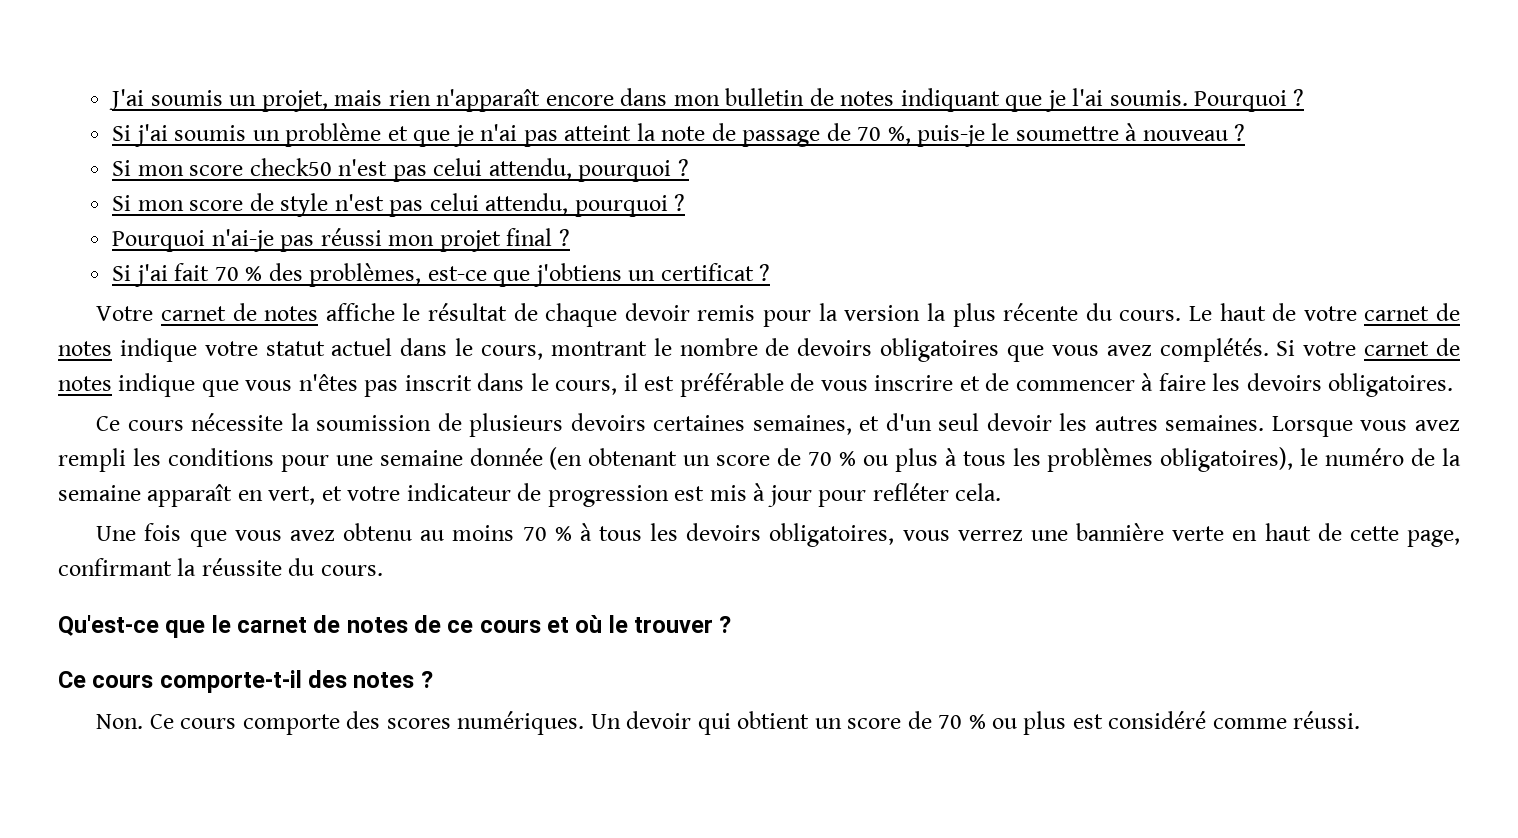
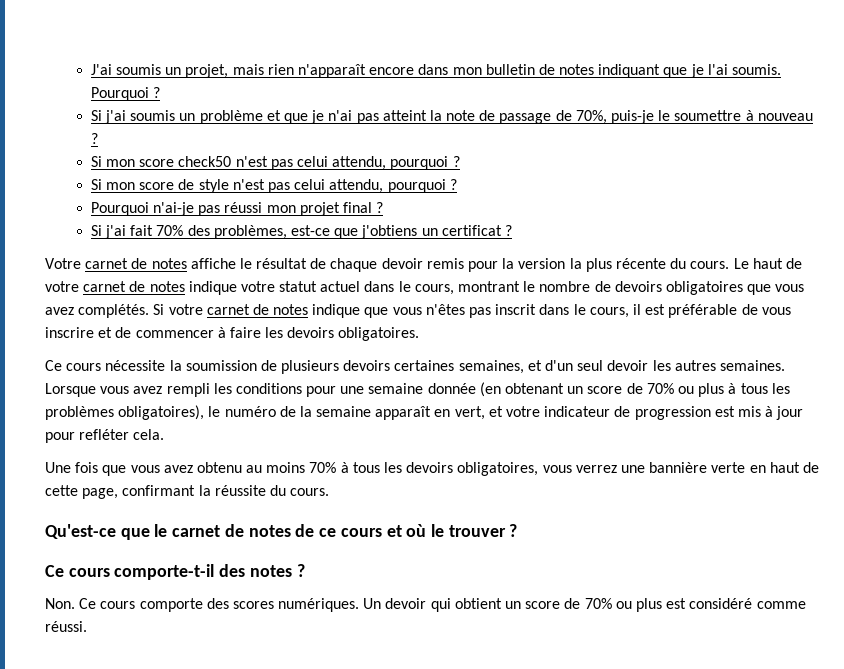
- Si j'ai soumis un problème et que je n'ai pas atteint la note de passage de 70 %, puis-je le soumettre à nouveau ?
+ Si j'ai soumis un problème et que je n'ai pas atteint la note de passage de 70%, puis-je le soumettre à nouveau ?
- Si j'ai fait 70 % des problèmes, est-ce que j'obtiens un certificat ?
+ Si j'ai fait 70% des problèmes, est-ce que j'obtiens un certificat ?
- Lorsque vous avez rempli les conditions pour une semaine donnée (en obtenant un score de 70 % ou plus à tous les problèmes obligatoires), le numéro de la semaine apparaît en vert, et votre indicateur de progression est mis à jour pour refléter cela.
+ Lorsque vous avez rempli les conditions pour une semaine donnée (en obtenant un score de 70% ou plus à tous les problèmes obligatoires), le numéro de la semaine apparaît en vert, et votre indicateur de progression est mis à jour pour refléter cela.
- Une fois que vous avez obtenu au moins 70 % à tous les devoirs obligatoires, vous verrez une bannière verte en haut de cette page, confirmant la réussite du cours.
+ Une fois que vous avez obtenu au moins 70% à tous les devoirs obligatoires, vous verrez une bannière verte en haut de cette page, confirmant la réussite du cours.
- Un devoir qui obtient un score de 70 % ou plus est considéré comme réussi.
+ Un devoir qui obtient un score de 70% ou plus est considéré comme réussi.

